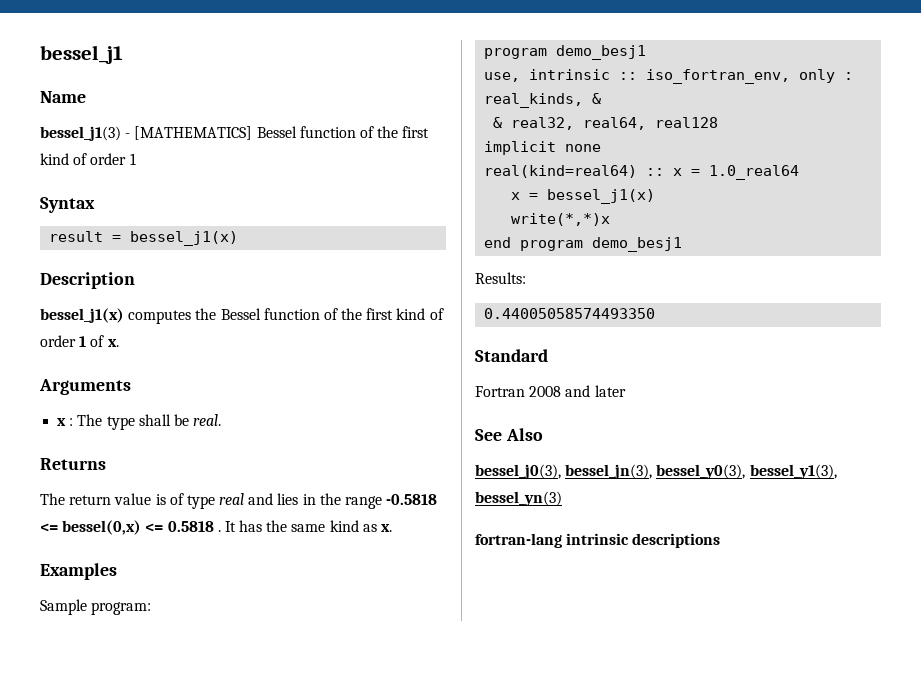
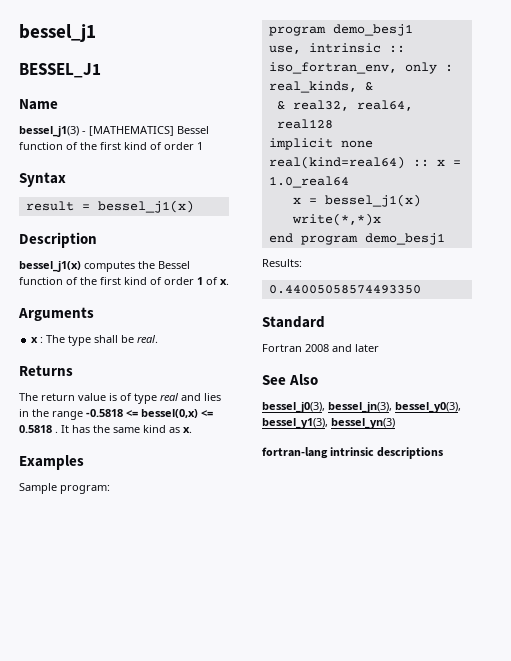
+ BESSEL_J1

